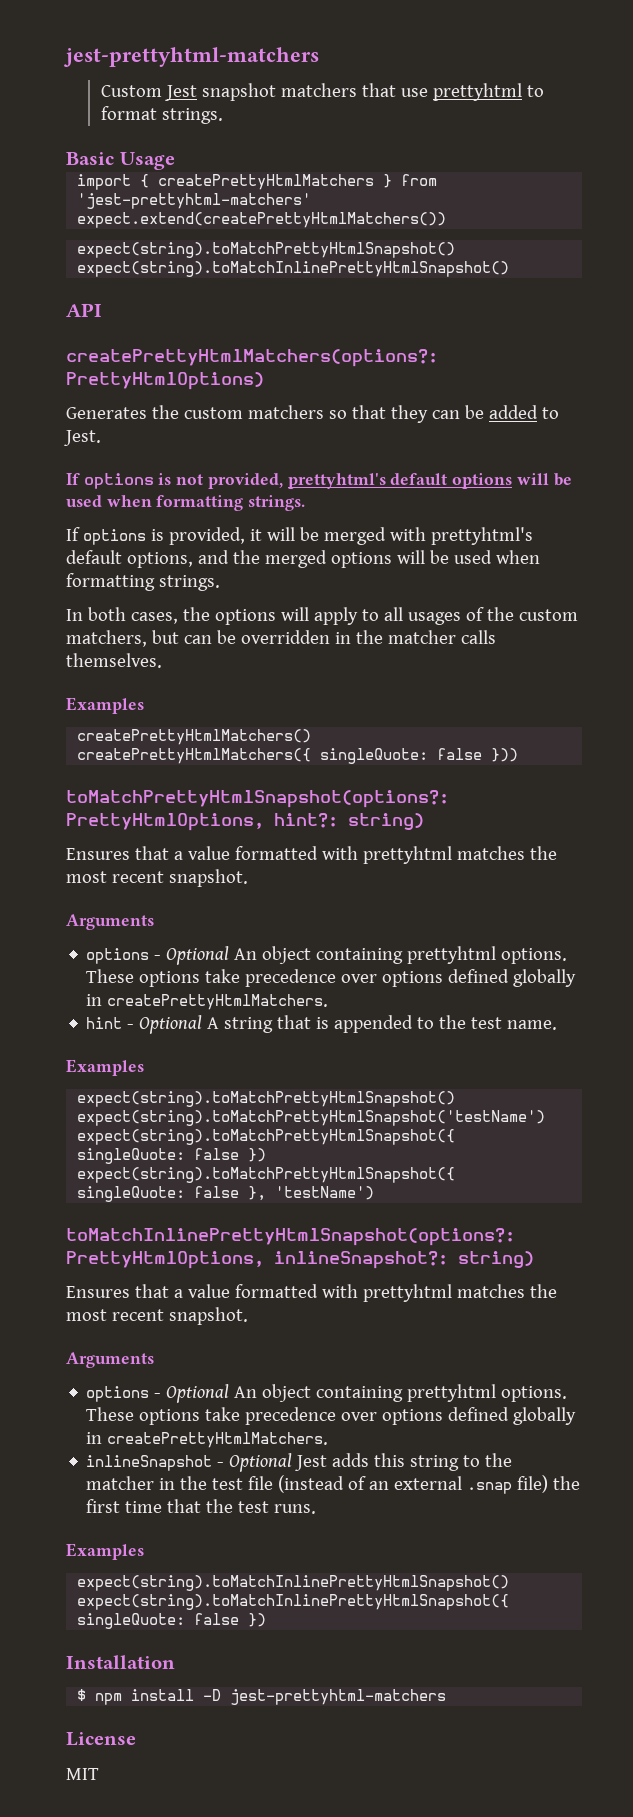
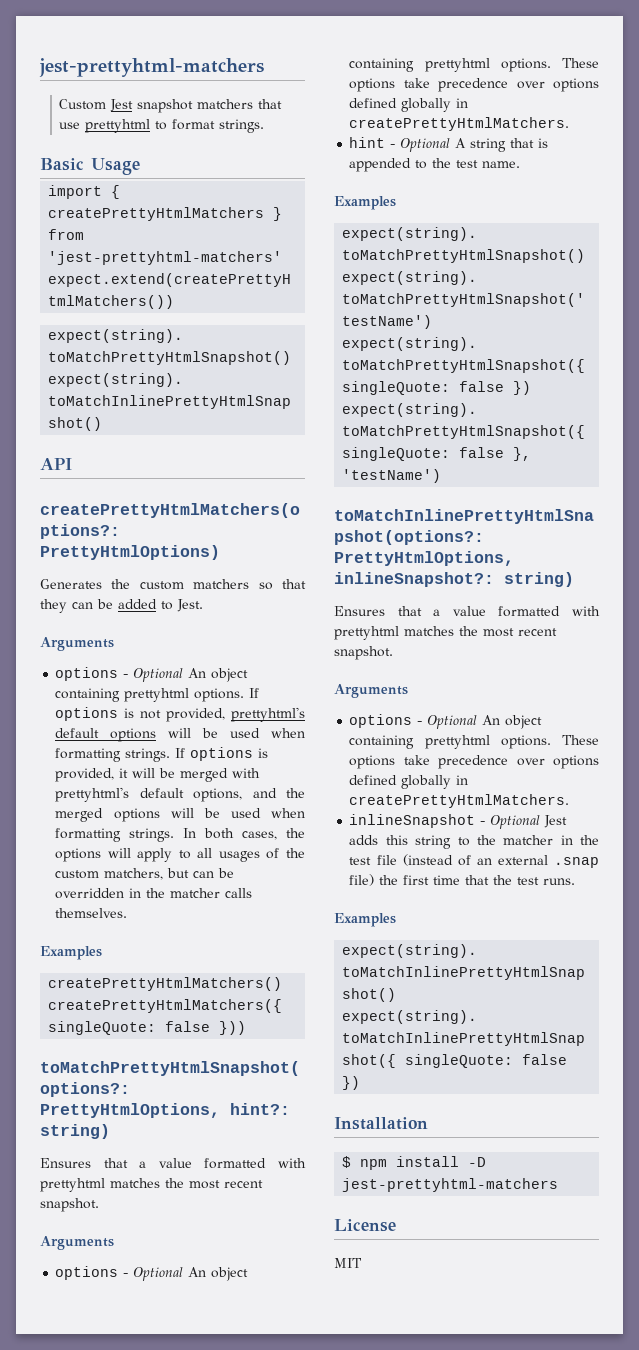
  Generates the custom matchers so that they can be added to Jest.
- If options is not provided, prettyhtml's default options will be used when formatting strings.
- If options is provided, it will be merged with prettyhtml's default options, and the merged options will be used when formatting strings.
- In both cases, the options will apply to all usages of the custom matchers, but can be overridden in the matcher calls themselves.
+ Arguments
+ options - Optional An object containing prettyhtml options. If options is not provided, prettyhtml's default options will be used when formatting strings. If options is provided, it will be merged with prettyhtml's default options, and the merged options will be used when formatting strings. In both cases, the options will apply to all usages of the custom matchers, but can be overridden in the matcher calls themselves.

